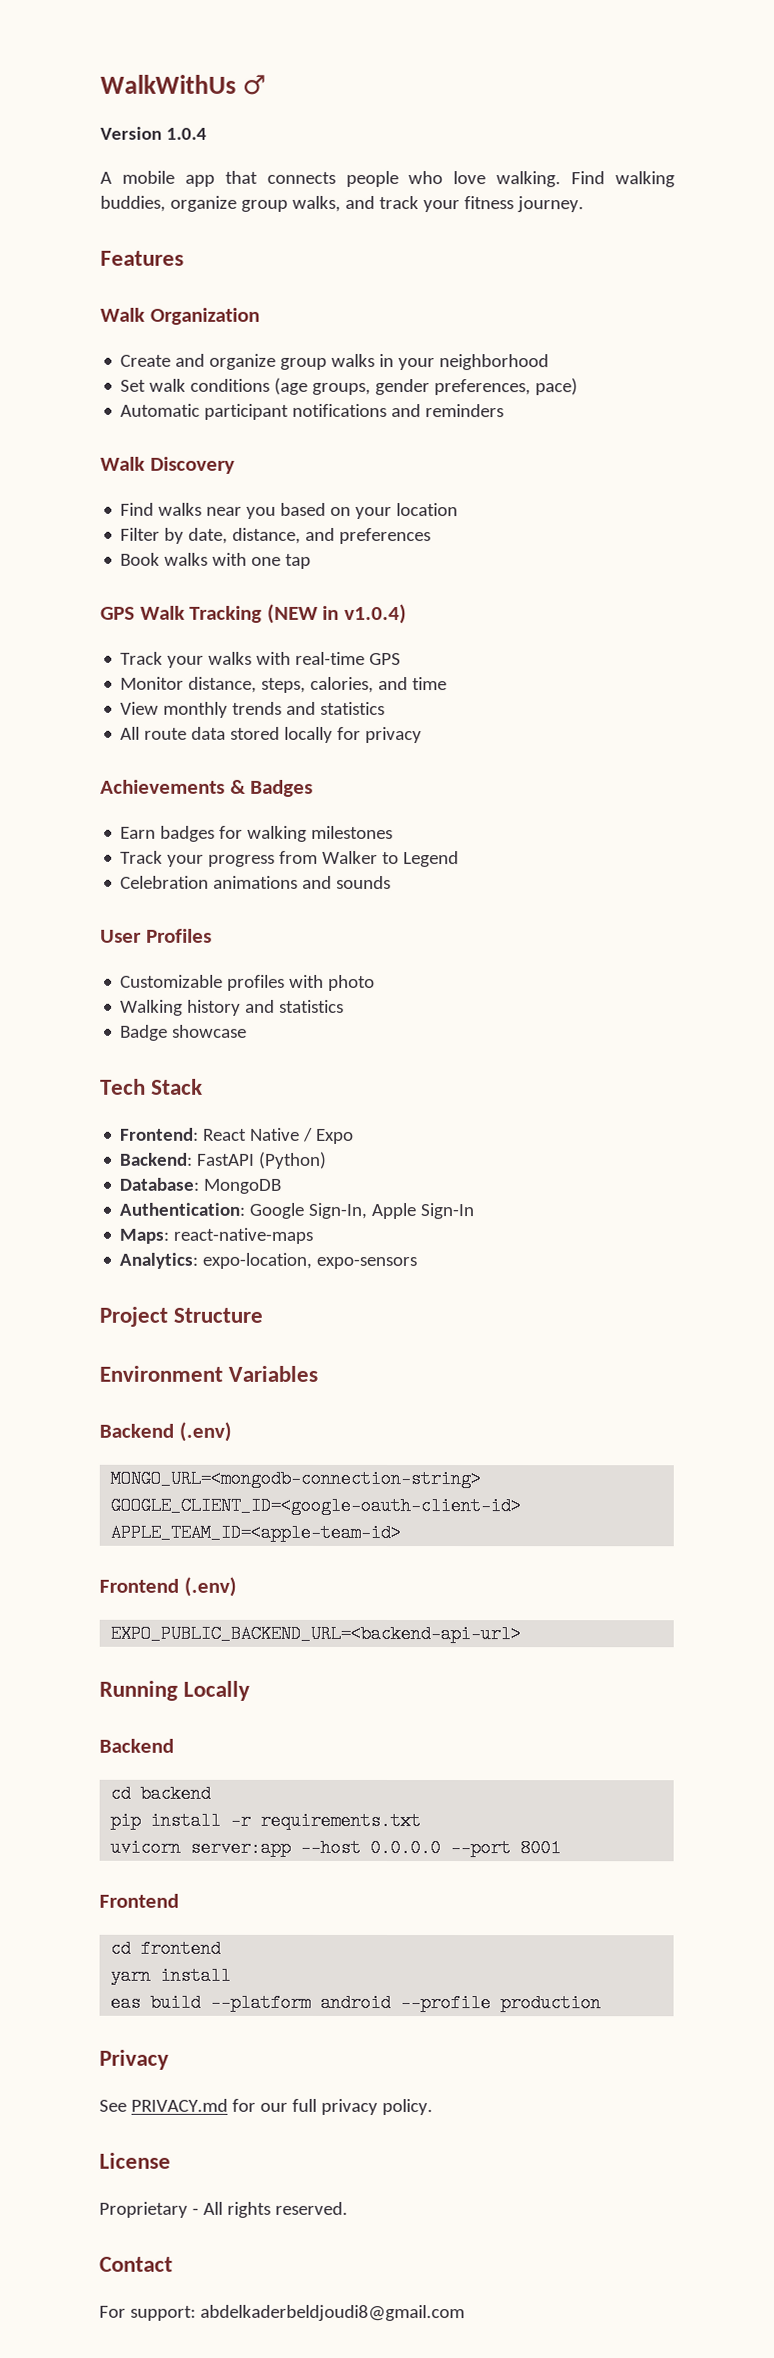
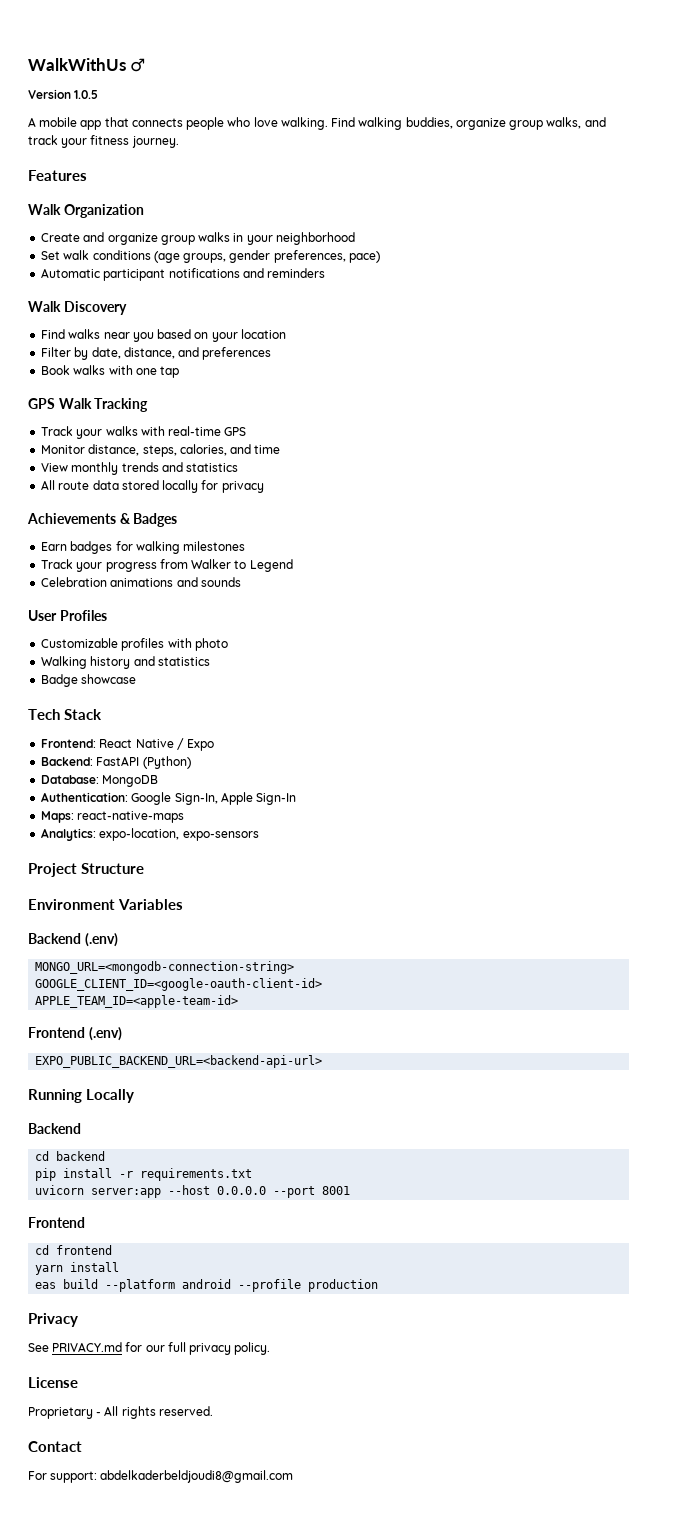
- Version 1.0.4
+ Version 1.0.5
- GPS Walk Tracking (NEW in v1.0.4)
+ GPS Walk Tracking

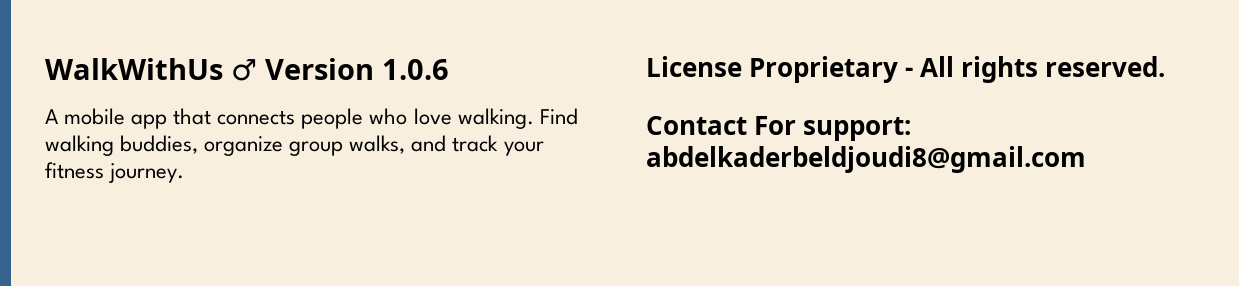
- WalkWithUs ♂
- Version 1.0.5
+ WalkWithUs ♂ Version 1.0.6
- Features
- Walk Organization
- Create and organize group walks in your neighborhood
- Set walk conditions (age groups, gender preferences, pace)
- Automatic participant notifications and reminders
- Walk Discovery
- Find walks near you based on your location
- Filter by date, distance, and preferences
- Book walks with one tap
- GPS Walk Tracking
- Track your walks with real-time GPS
- Monitor distance, steps, calories, and time
- View monthly trends and statistics
- All route data stored locally for privacy
- Achievements & Badges
- Earn badges for walking milestones
- Track your progress from Walker to Legend
- Celebration animations and sounds
- User Profiles
- Customizable profiles with photo
- Walking history and statistics
- Badge showcase
- Tech Stack
- Frontend: React Native / Expo
- Backend: FastAPI (Python)
- Database: MongoDB
- Authentication: Google Sign-In, Apple Sign-In
- Maps: react-native-maps
- Analytics: expo-location, expo-sensors
- Project Structure
- Environment Variables
- Backend (.env)
- MONGO_URL=<mongodb-connection-string>
- GOOGLE_CLIENT_ID=<google-oauth-client-id>
- APPLE_TEAM_ID=<apple-team-id>
- Frontend (.env)
- EXPO_PUBLIC_BACKEND_URL=<backend-api-url>
- Running Locally
- Backend
- cd backend
- pip install -r requirements.txt
- uvicorn server:app --host 0.0.0.0 --port 8001
- Frontend
- cd frontend
- yarn install
- eas build --platform android --profile production
- Privacy
- See PRIVACY.md for our full privacy policy.
- License
- Proprietary - All rights reserved.
+ License Proprietary - All rights reserved.
- Contact
- For support: abdelkaderbeldjoudi8@gmail.com
+ Contact For support: abdelkaderbeldjoudi8@gmail.com

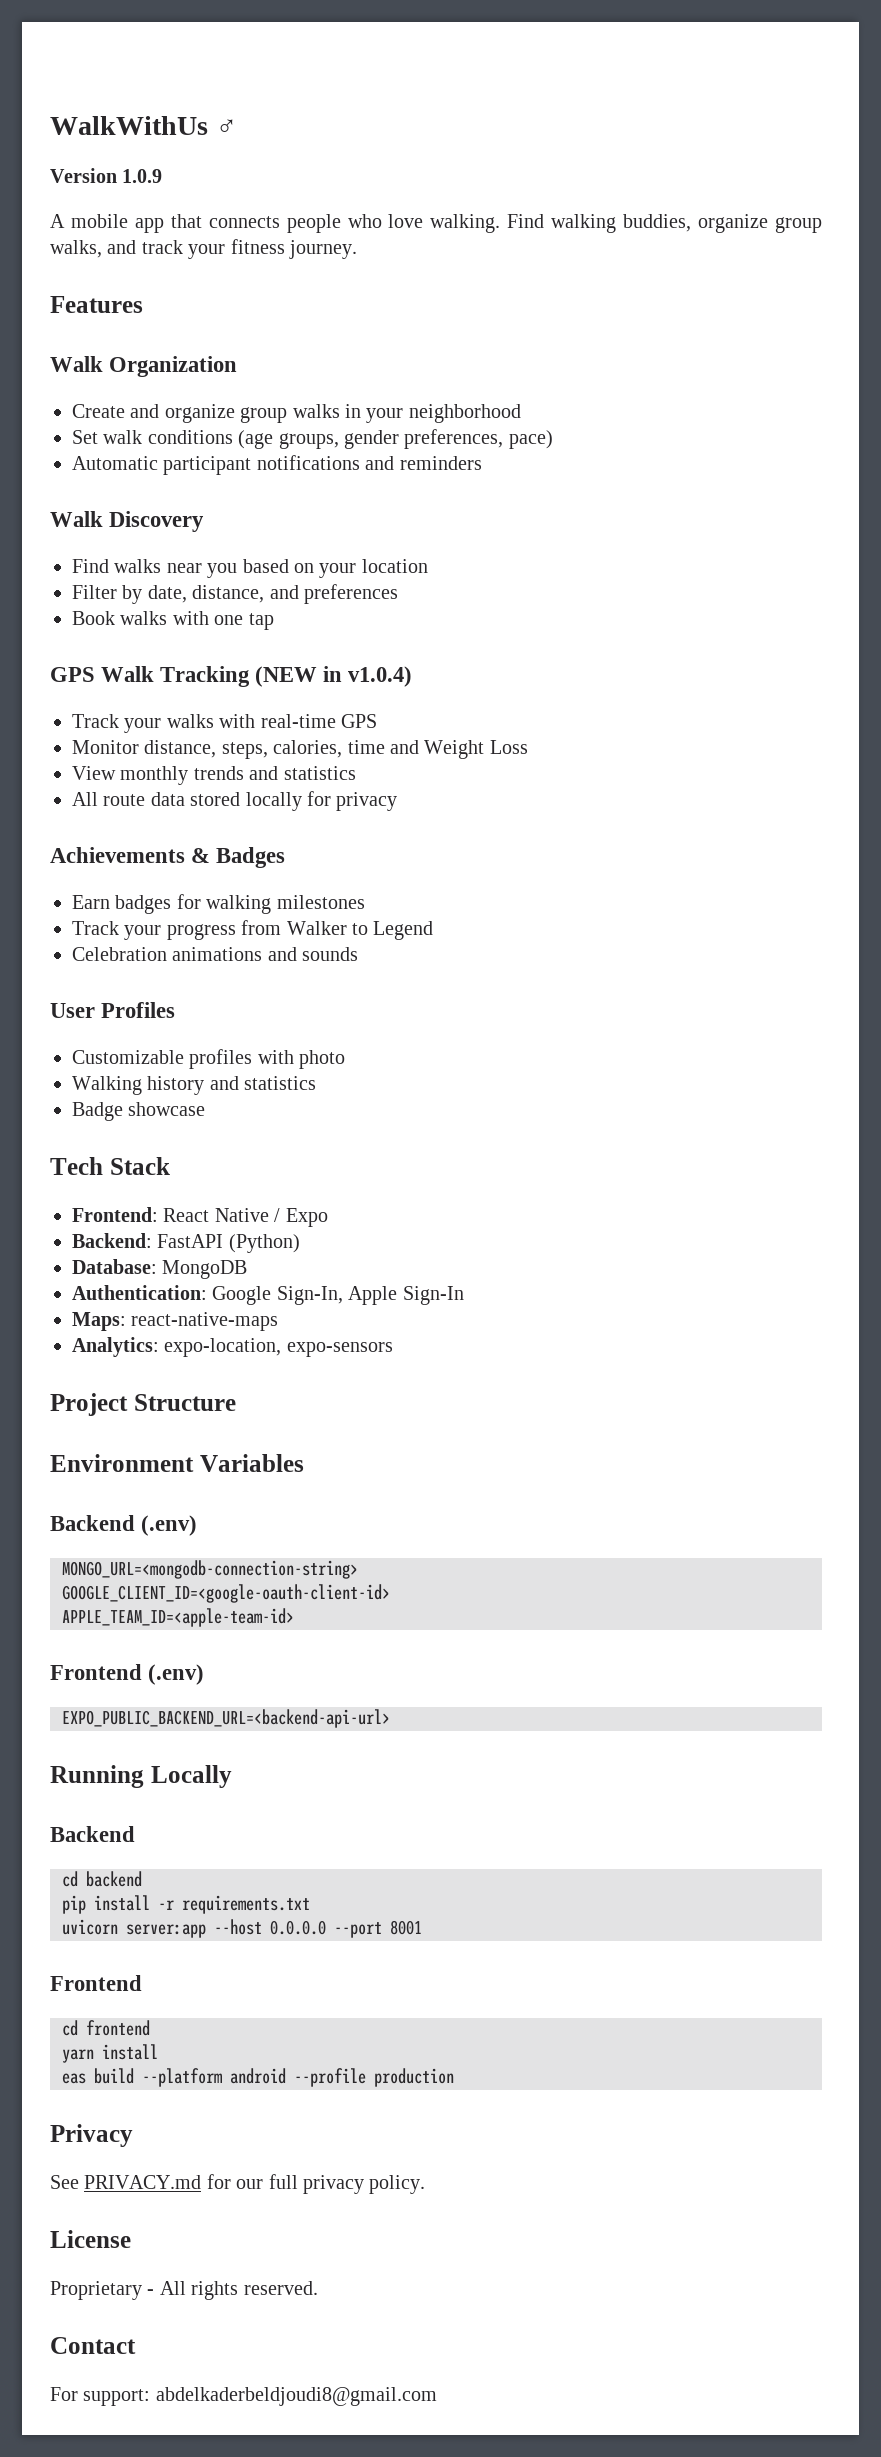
- WalkWithUs ♂ Version 1.0.6
+ WalkWithUs ♂
+ Version 1.0.9
+ Features
+ Walk Organization
+ Create and organize group walks in your neighborhood
+ Set walk conditions (age groups, gender preferences, pace)
+ Automatic participant notifications and reminders
+ Walk Discovery
+ Find walks near you based on your location
+ Filter by date, distance, and preferences
+ Book walks with one tap
+ GPS Walk Tracking (NEW in v1.0.4)
+ Track your walks with real-time GPS
+ Monitor distance, steps, calories, time and Weight Loss
+ View monthly trends and statistics
+ All route data stored locally for privacy
+ Achievements & Badges
+ Earn badges for walking milestones
+ Track your progress from Walker to Legend
+ Celebration animations and sounds
+ User Profiles
+ Customizable profiles with photo
+ Walking history and statistics
+ Badge showcase
+ Tech Stack
+ Frontend: React Native / Expo
+ Backend: FastAPI (Python)
+ Database: MongoDB
+ Authentication: Google Sign-In, Apple Sign-In
+ Maps: react-native-maps
+ Analytics: expo-location, expo-sensors
+ Project Structure
+ Environment Variables
+ Backend (.env)
+ MONGO_URL=<mongodb-connection-string>
+ GOOGLE_CLIENT_ID=<google-oauth-client-id>
+ APPLE_TEAM_ID=<apple-team-id>
+ Frontend (.env)
+ EXPO_PUBLIC_BACKEND_URL=<backend-api-url>
+ Running Locally
+ Backend
+ cd backend
+ pip install -r requirements.txt
+ uvicorn server:app --host 0.0.0.0 --port 8001
+ Frontend
+ cd frontend
+ yarn install
+ eas build --platform android --profile production
+ Privacy
+ See PRIVACY.md for our full privacy policy.
- License Proprietary - All rights reserved.
+ License
+ Proprietary - All rights reserved.
- Contact For support: abdelkaderbeldjoudi8@gmail.com
+ Contact
+ For support: abdelkaderbeldjoudi8@gmail.com

